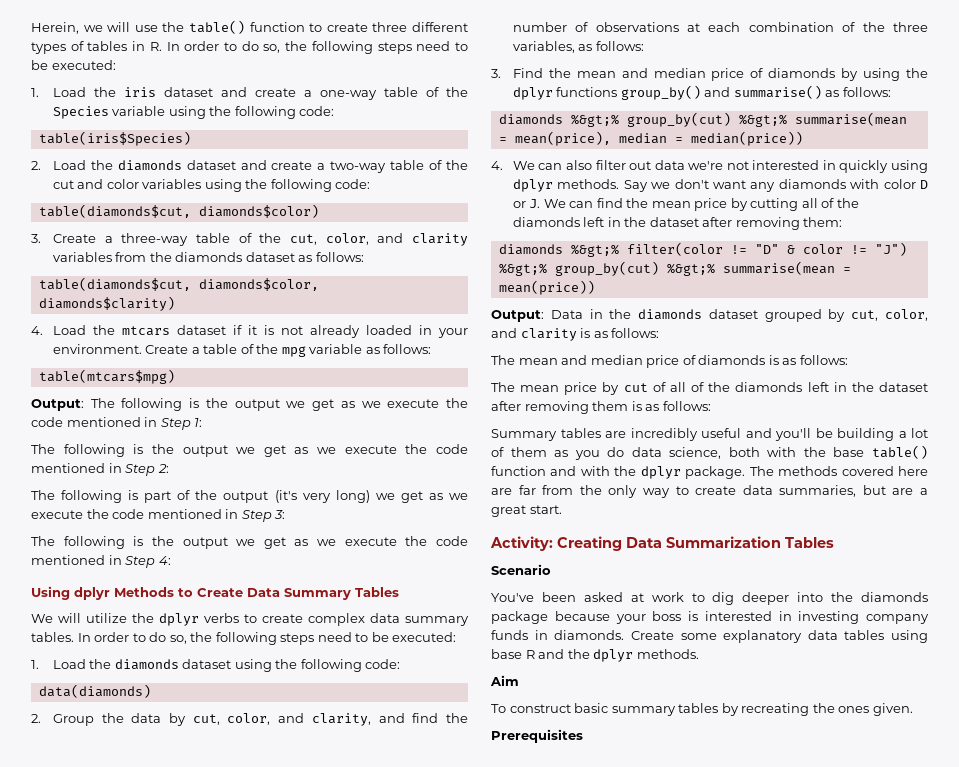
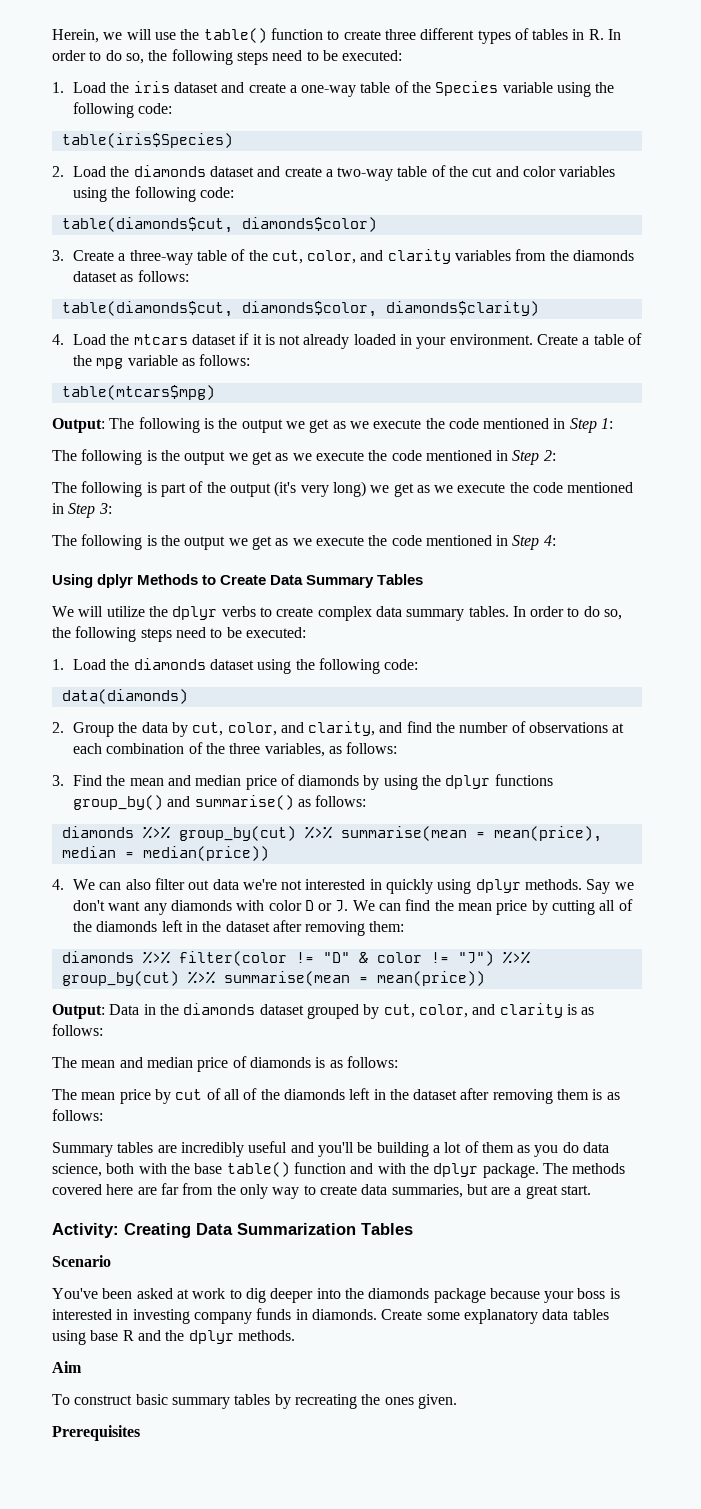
- diamonds %&gt;% group_by(cut) %&gt;% summarise(mean = mean(price), median = median(price))
+ diamonds %>% group_by(cut) %>% summarise(mean = mean(price), median = median(price))
- diamonds %&gt;% filter(color != "D" & color != "J") %&gt;% group_by(cut) %&gt;% summarise(mean = mean(price))
+ diamonds %>% filter(color != "D" & color != "J") %>% group_by(cut) %>% summarise(mean = mean(price))

